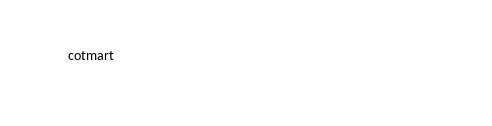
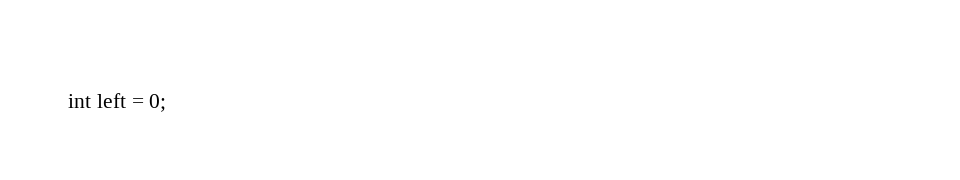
- cotmart
+ int left = 0;

